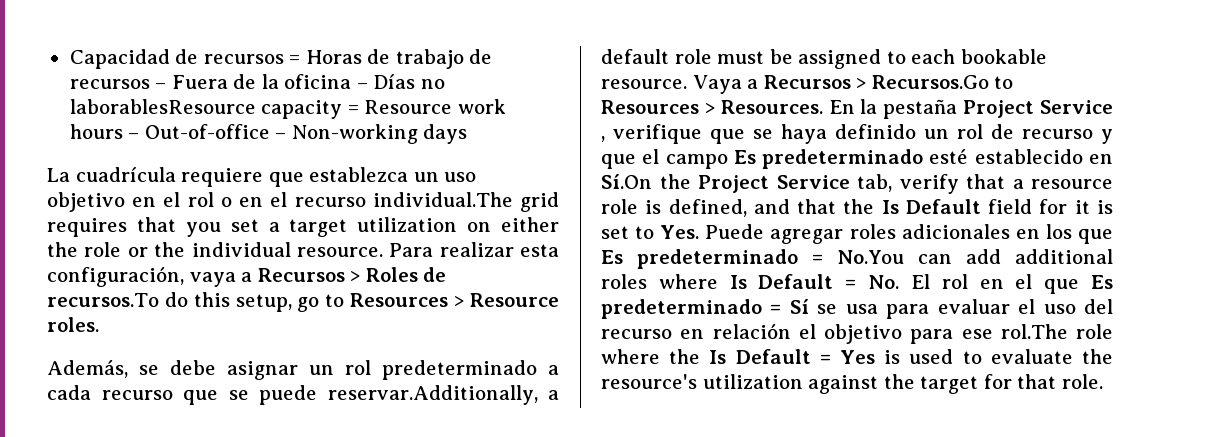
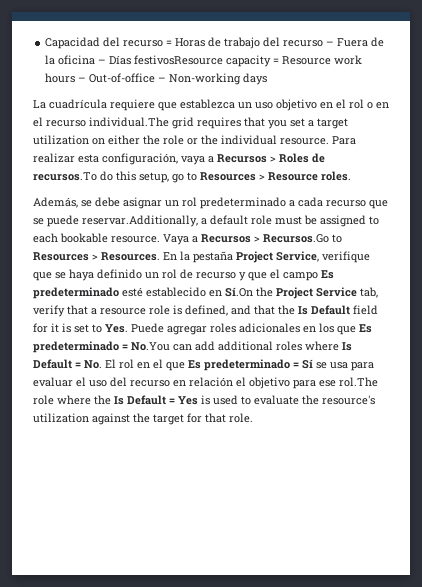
- Capacidad de recursos = Horas de trabajo de recursos – Fuera de la oficina – Días no laborablesResource capacity = Resource work hours – Out-of-office – Non-working days
+ Capacidad del recurso = Horas de trabajo del recurso – Fuera de la oficina – Días festivosResource capacity = Resource work hours – Out-of-office – Non-working days
- En la pestaña Project Service , verifique que se haya definido un rol de recurso y que el campo Es predeterminado esté establecido en Sí.On the Project Service tab, verify that a resource role is defined, and that the Is Default field for it is set to Yes. Puede agregar roles adicionales en los que Es predeterminado = No.You can add additional roles where Is Default = No. El rol en el que Es predeterminado = Sí se usa para evaluar el uso del recurso en relación el objetivo para ese rol.The role where the Is Default = Yes is used to evaluate the resource's utilization against the target for that role.
+ En la pestaña Project Service, verifique que se haya definido un rol de recurso y que el campo Es predeterminado esté establecido en Sí.On the Project Service tab, verify that a resource role is defined, and that the Is Default field for it is set to Yes. Puede agregar roles adicionales en los que Es predeterminado = No.You can add additional roles where Is Default = No. El rol en el que Es predeterminado = Sí se usa para evaluar el uso del recurso en relación el objetivo para ese rol.The role where the Is Default = Yes is used to evaluate the resource's utilization against the target for that role.

